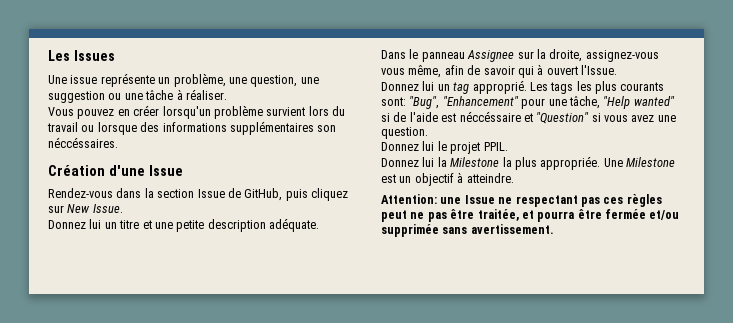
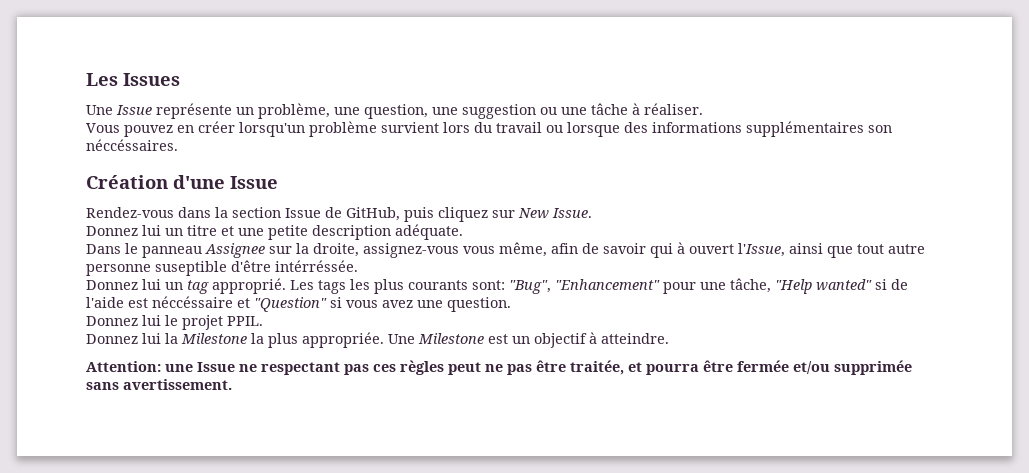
- Une issue représente un problème, une question, une suggestion ou une tâche à réaliser.
+ Une Issue représente un problème, une question, une suggestion ou une tâche à réaliser.
- Dans le panneau Assignee sur la droite, assignez-vous vous même, afin de savoir qui à ouvert l'Issue.
+ Dans le panneau Assignee sur la droite, assignez-vous vous même, afin de savoir qui à ouvert l'Issue, ainsi que tout autre personne suseptible d'être intérréssée.

